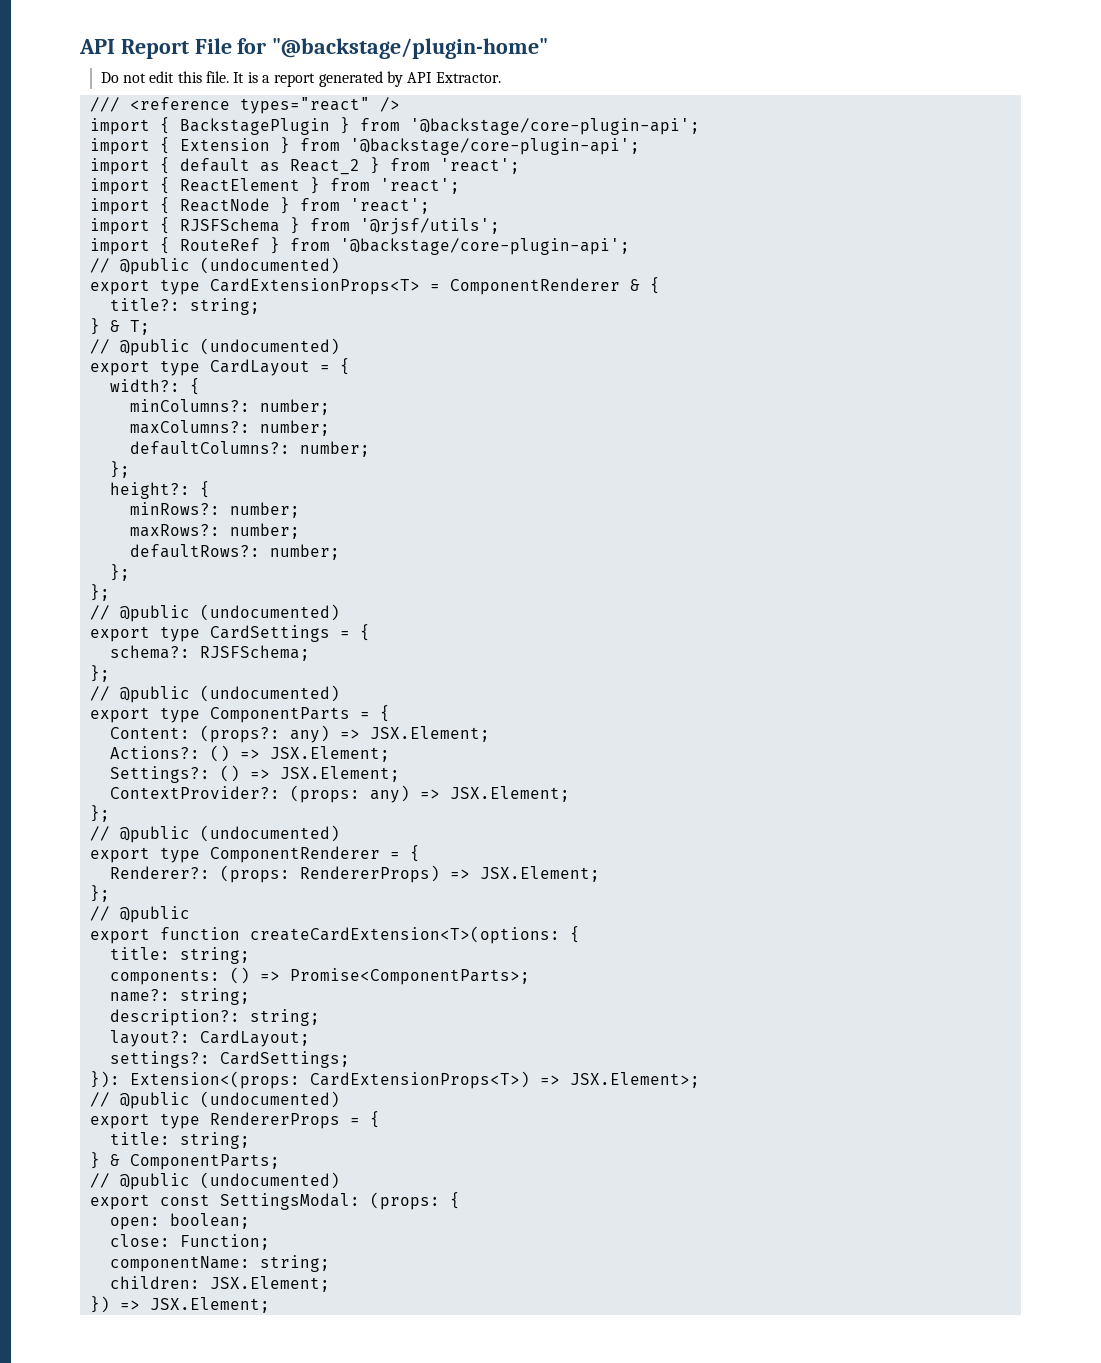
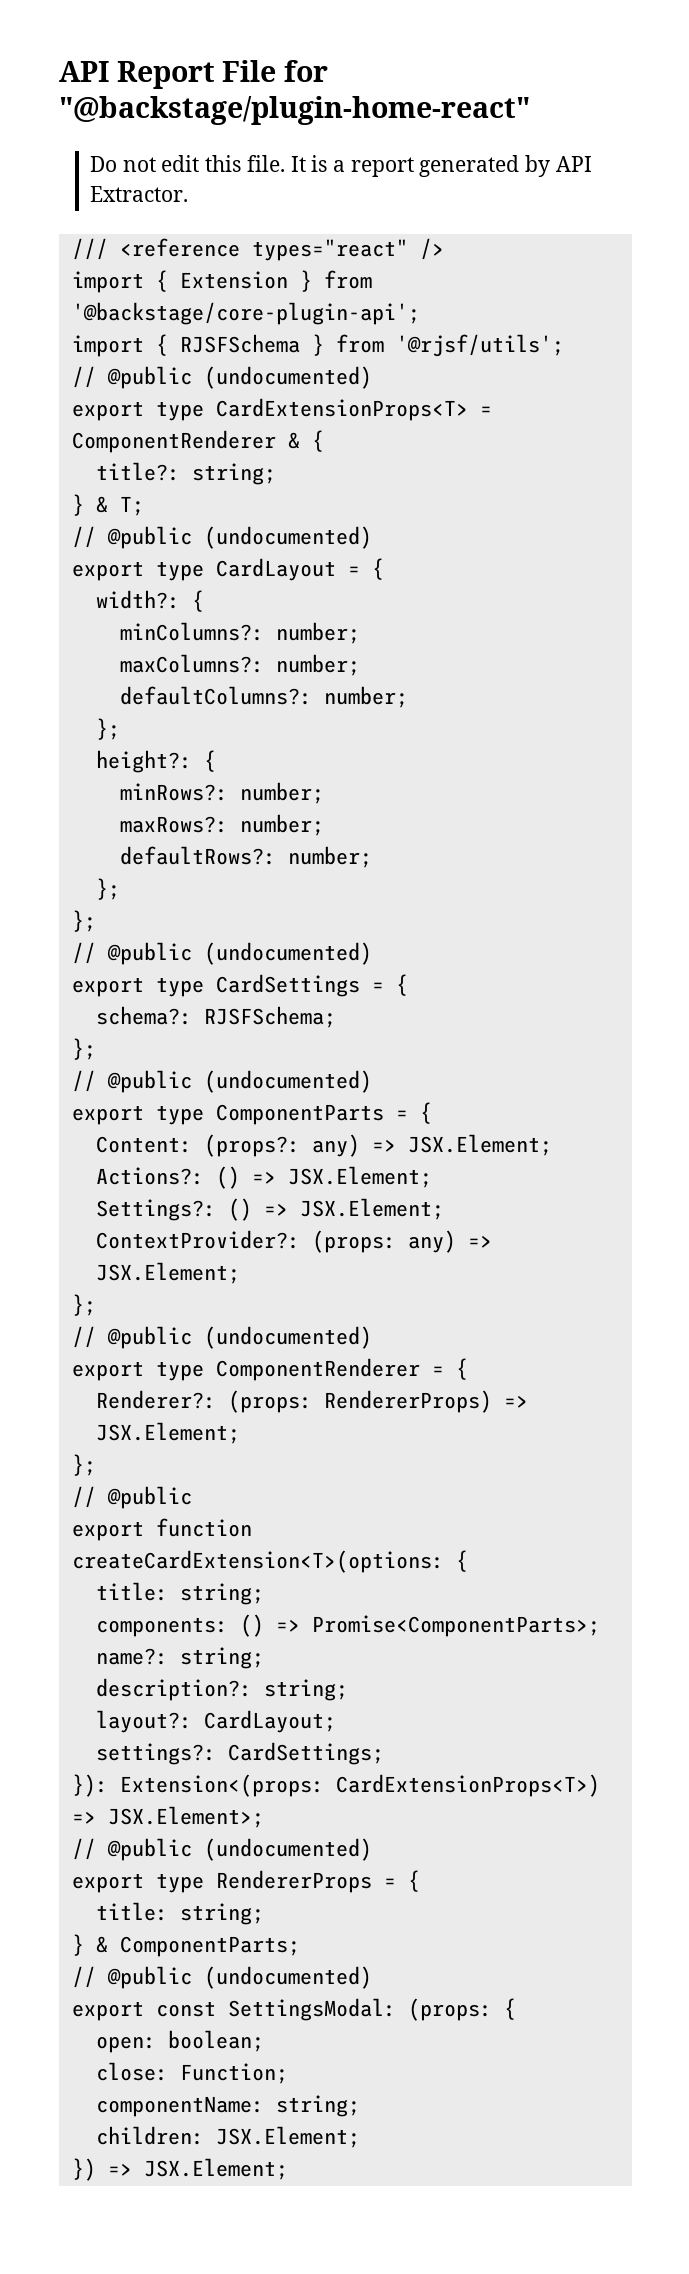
- API Report File for "@backstage/plugin-home"
+ API Report File for "@backstage/plugin-home-react"
- import { BackstagePlugin } from '@backstage/core-plugin-api';
- import { default as React_2 } from 'react';
- import { ReactElement } from 'react';
- import { ReactNode } from 'react';
- import { RouteRef } from '@backstage/core-plugin-api';

